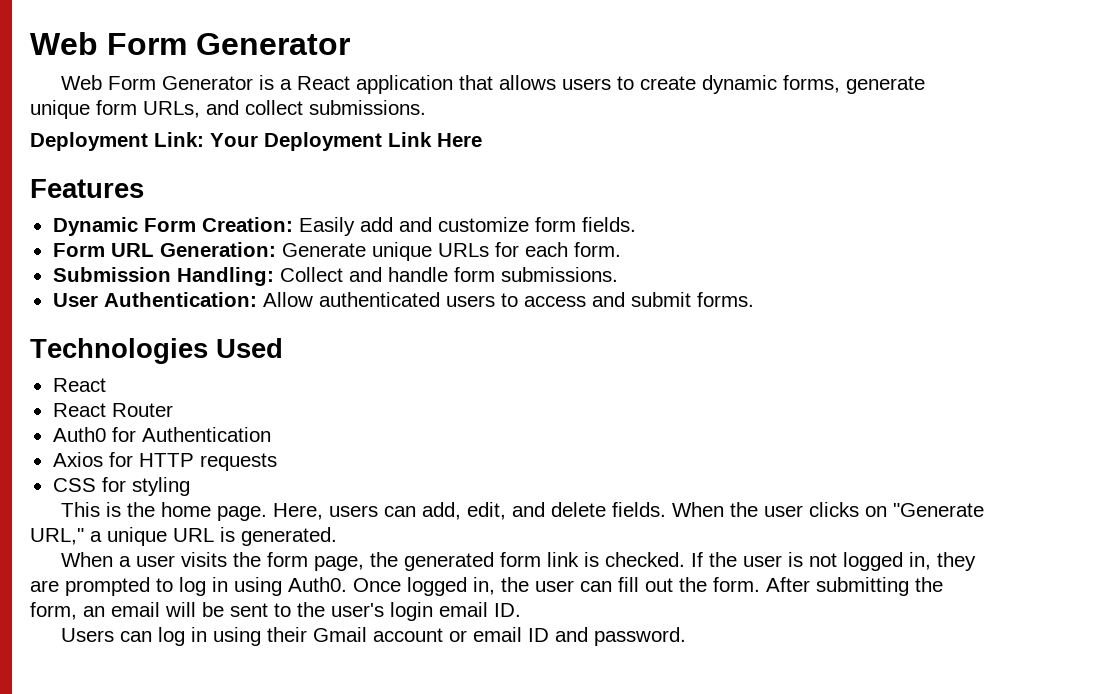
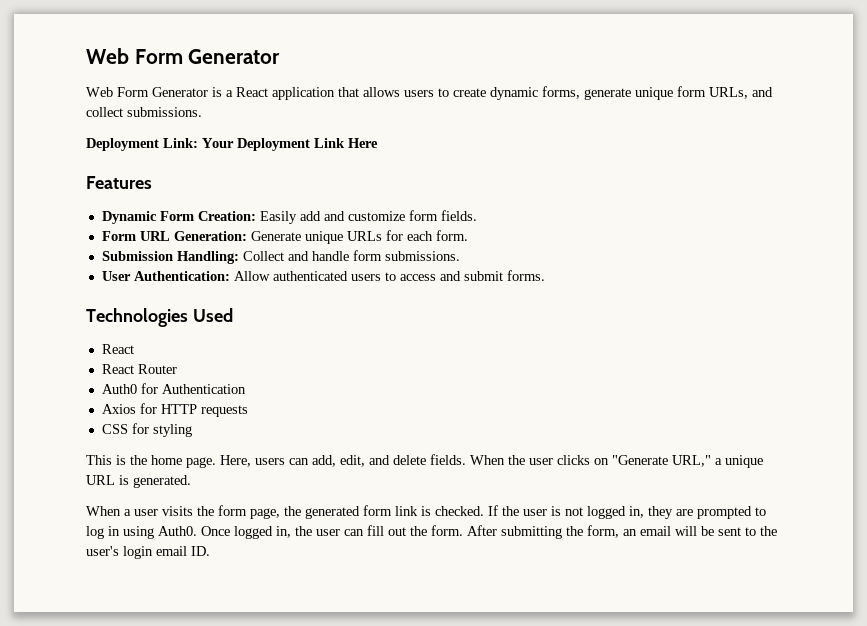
- Users can log in using their Gmail account or email ID and password.

